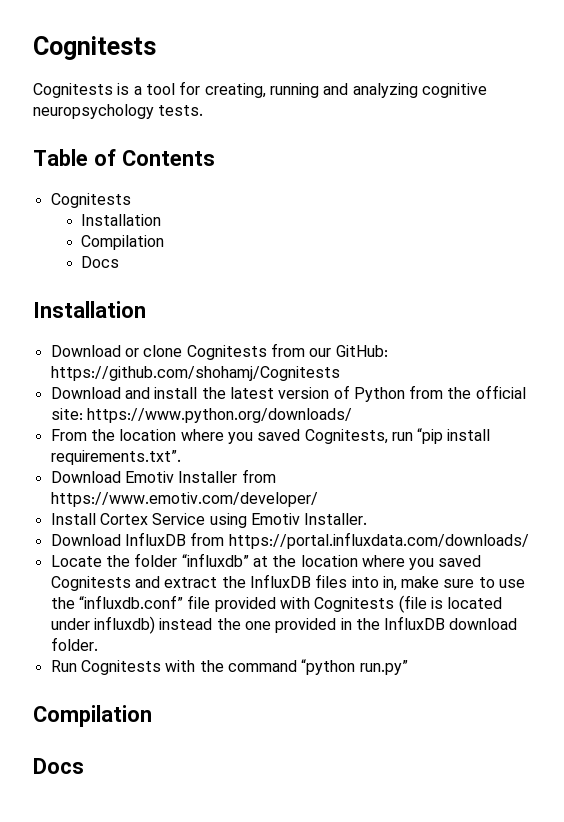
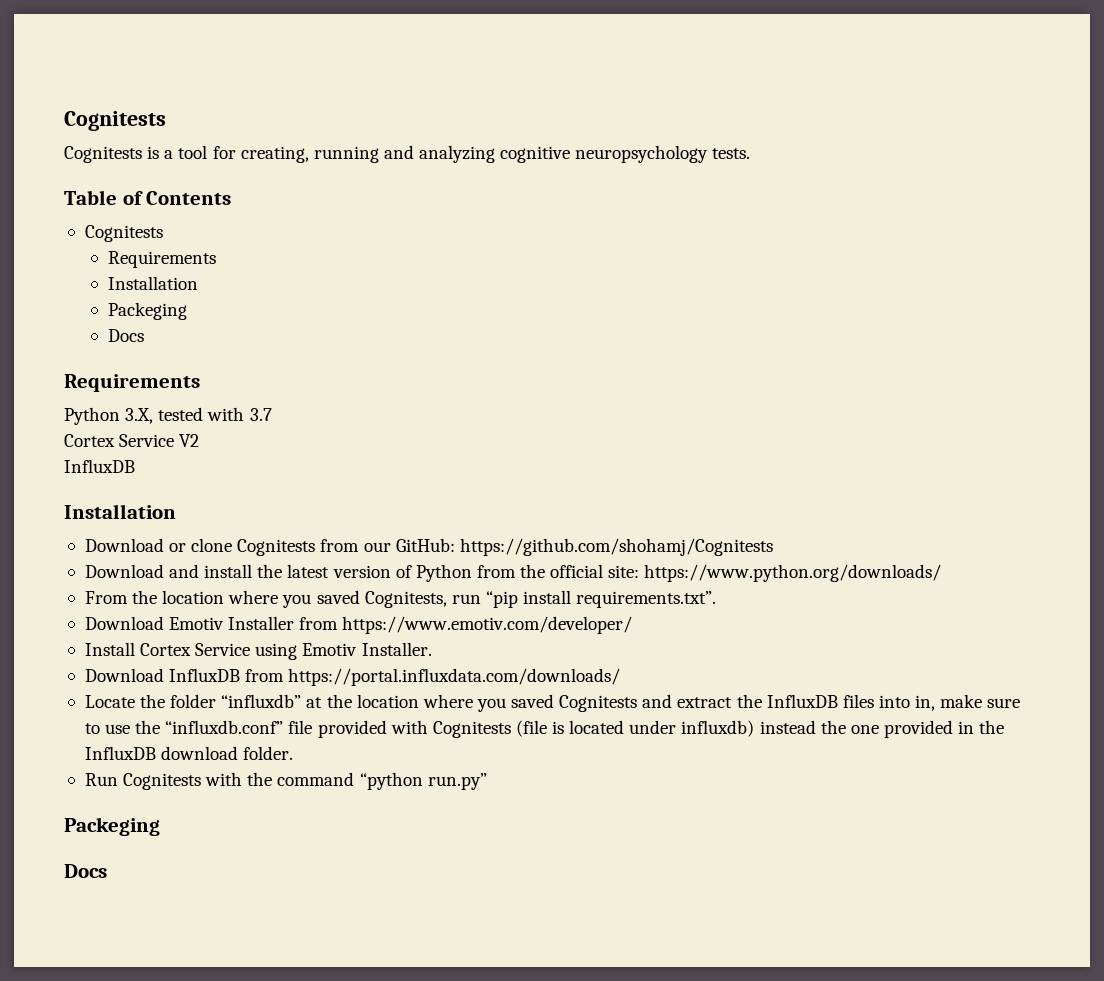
  Table of Contents
  Cognitests
+ Requirements
  Installation
- Compilation
+ Packeging
  Docs
+ Requirements
+ Python 3.X, tested with 3.7
+ Cortex Service V2
+ InfluxDB
  Run Cognitests with the command “python run.py”
- Compilation
+ Packeging

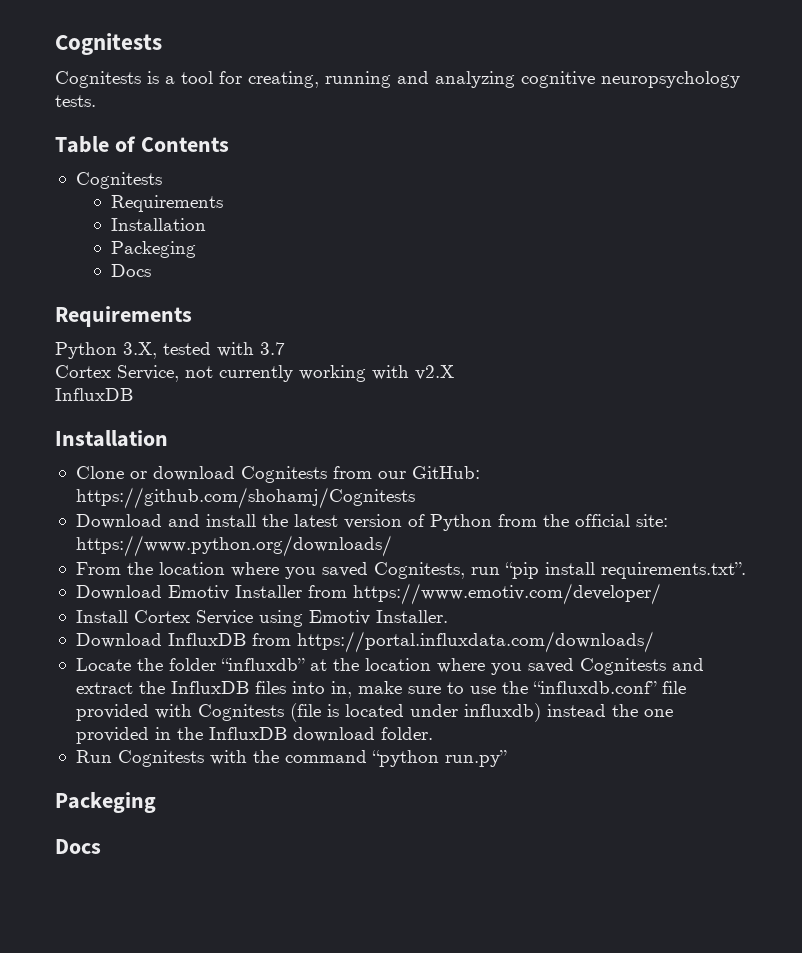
- Cortex Service V2
+ Cortex Service, not currently working with v2.X
- Download or clone Cognitests from our GitHub: https://github.com/shohamj/Cognitests
+ Clone or download Cognitests from our GitHub: https://github.com/shohamj/Cognitests

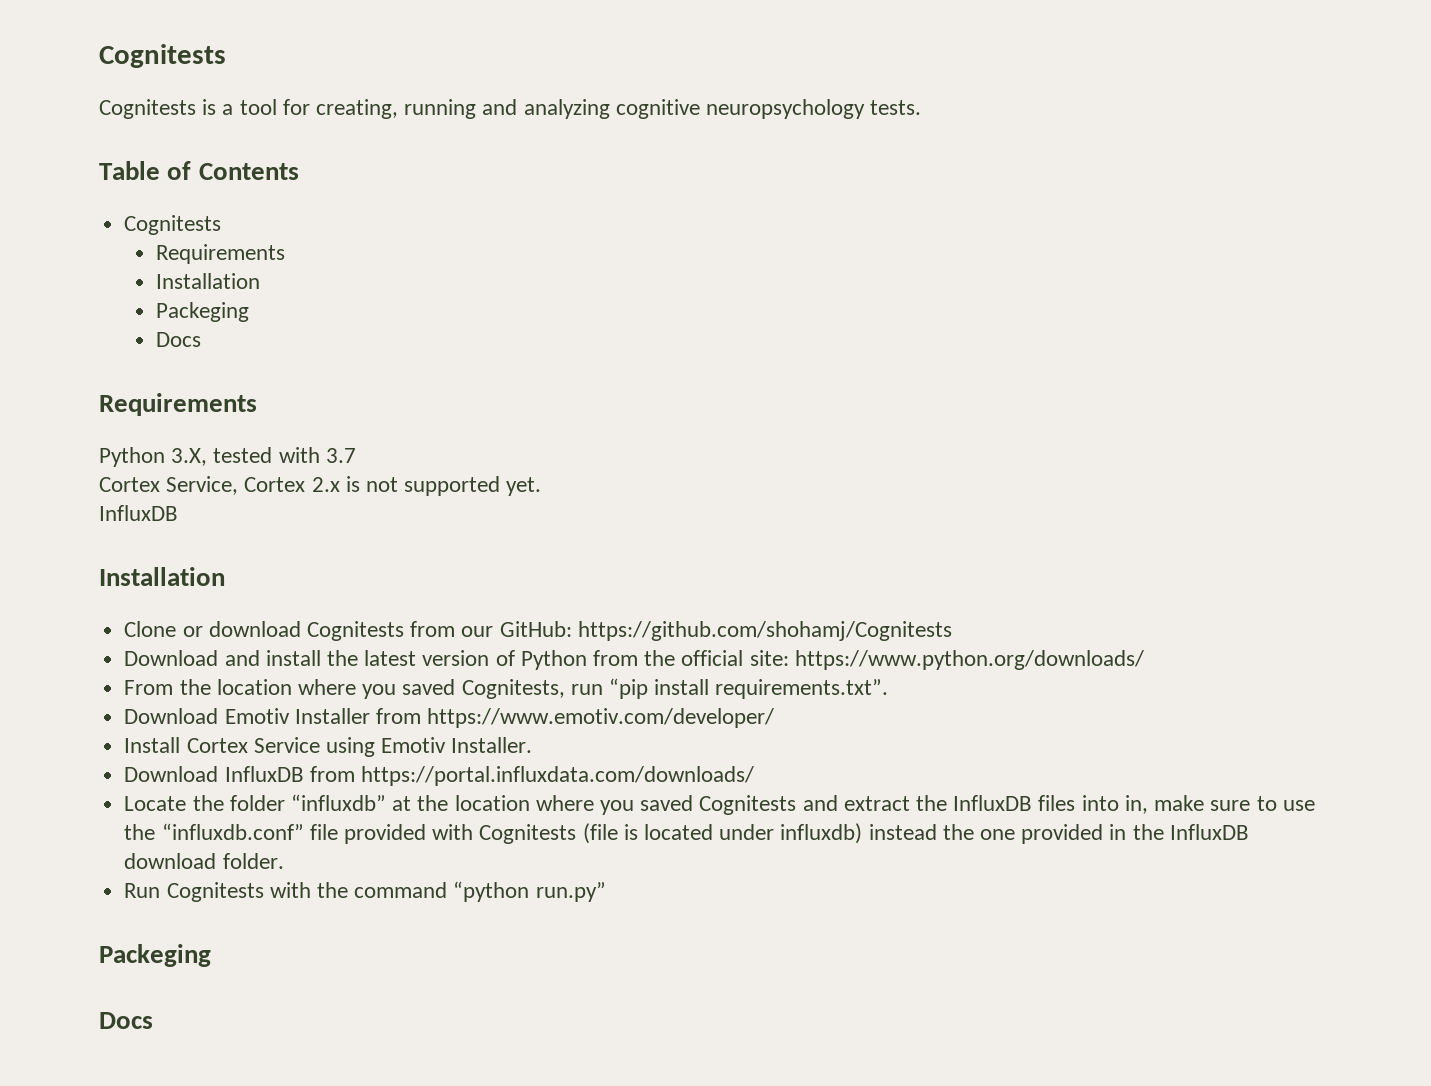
- Cortex Service, not currently working with v2.X
+ Cortex Service, Cortex 2.x is not supported yet.

